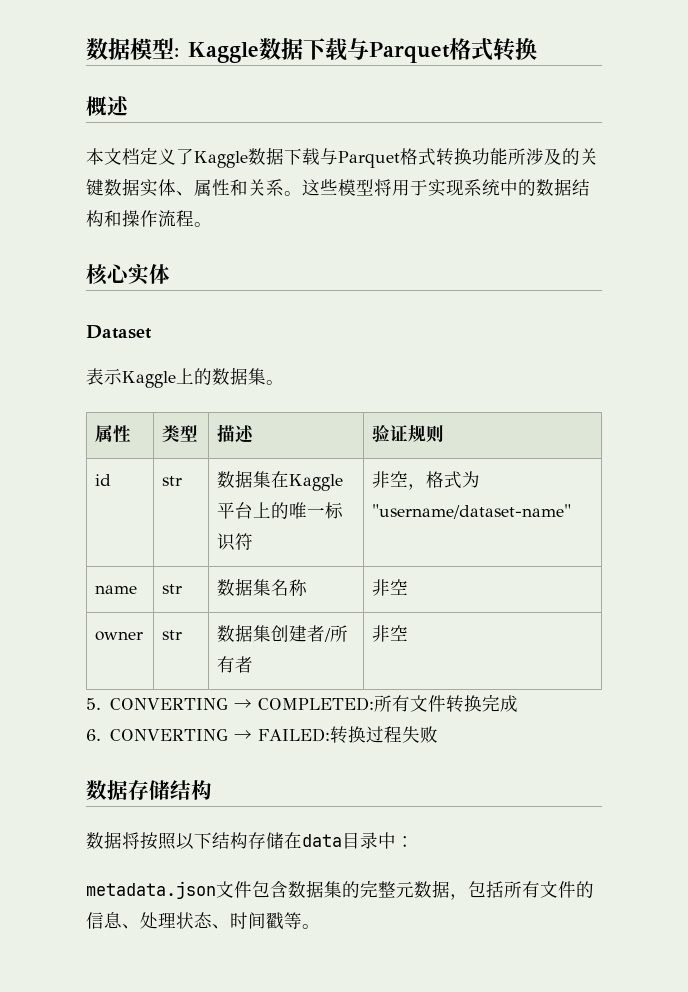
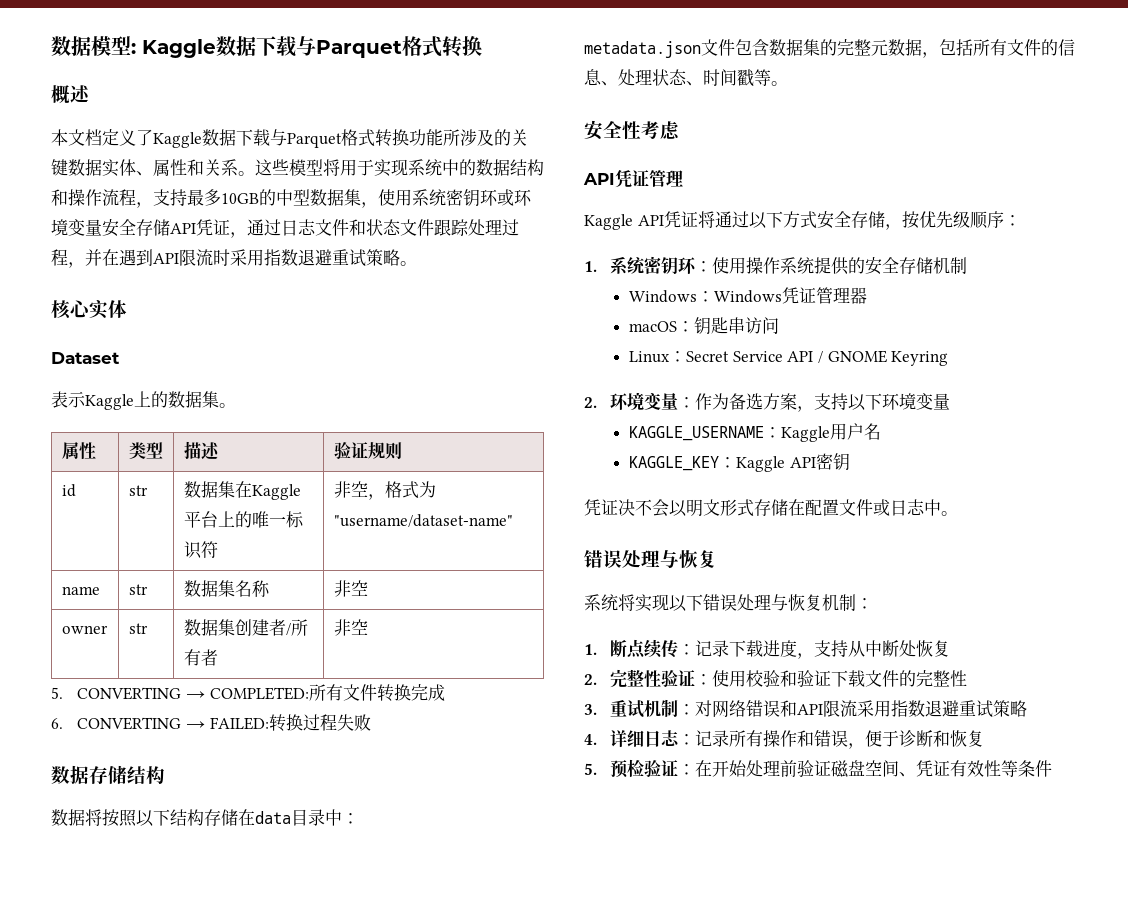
- 这些模型将用于实现系统中的数据结构和操作流程。
+ 这些模型将用于实现系统中的数据结构和操作流程，支持最多10GB的中型数据集，使用系统密钥环或环境变量安全存储API凭证，通过日志文件和状态文件跟踪处理过程，并在遇到API限流时采用指数退避重试策略。
+ 安全性考虑
+ API凭证管理
+ Kaggle API凭证将通过以下方式安全存储，按优先级顺序：
+ 1.系统密钥环：使用操作系统提供的安全存储机制
+ Windows：Windows凭证管理器
+ macOS：钥匙串访问
+ Linux：Secret Service API / GNOME Keyring
+ 2.环境变量：作为备选方案，支持以下环境变量
+ KAGGLE_USERNAME：Kaggle用户名
+ KAGGLE_KEY：Kaggle API密钥
+ 凭证决不会以明文形式存储在配置文件或日志中。
+ 错误处理与恢复
+ 系统将实现以下错误处理与恢复机制：
+ 1.断点续传：记录下载进度，支持从中断处恢复
+ 2.完整性验证：使用校验和验证下载文件的完整性
+ 3.重试机制：对网络错误和API限流采用指数退避重试策略
+ 4.详细日志：记录所有操作和错误，便于诊断和恢复
+ 5.预检验证：在开始处理前验证磁盘空间、凭证有效性等条件

